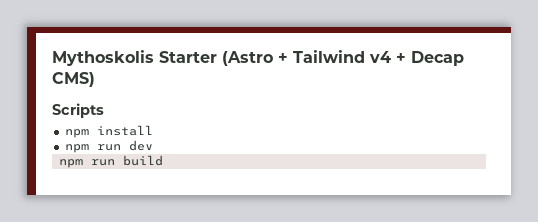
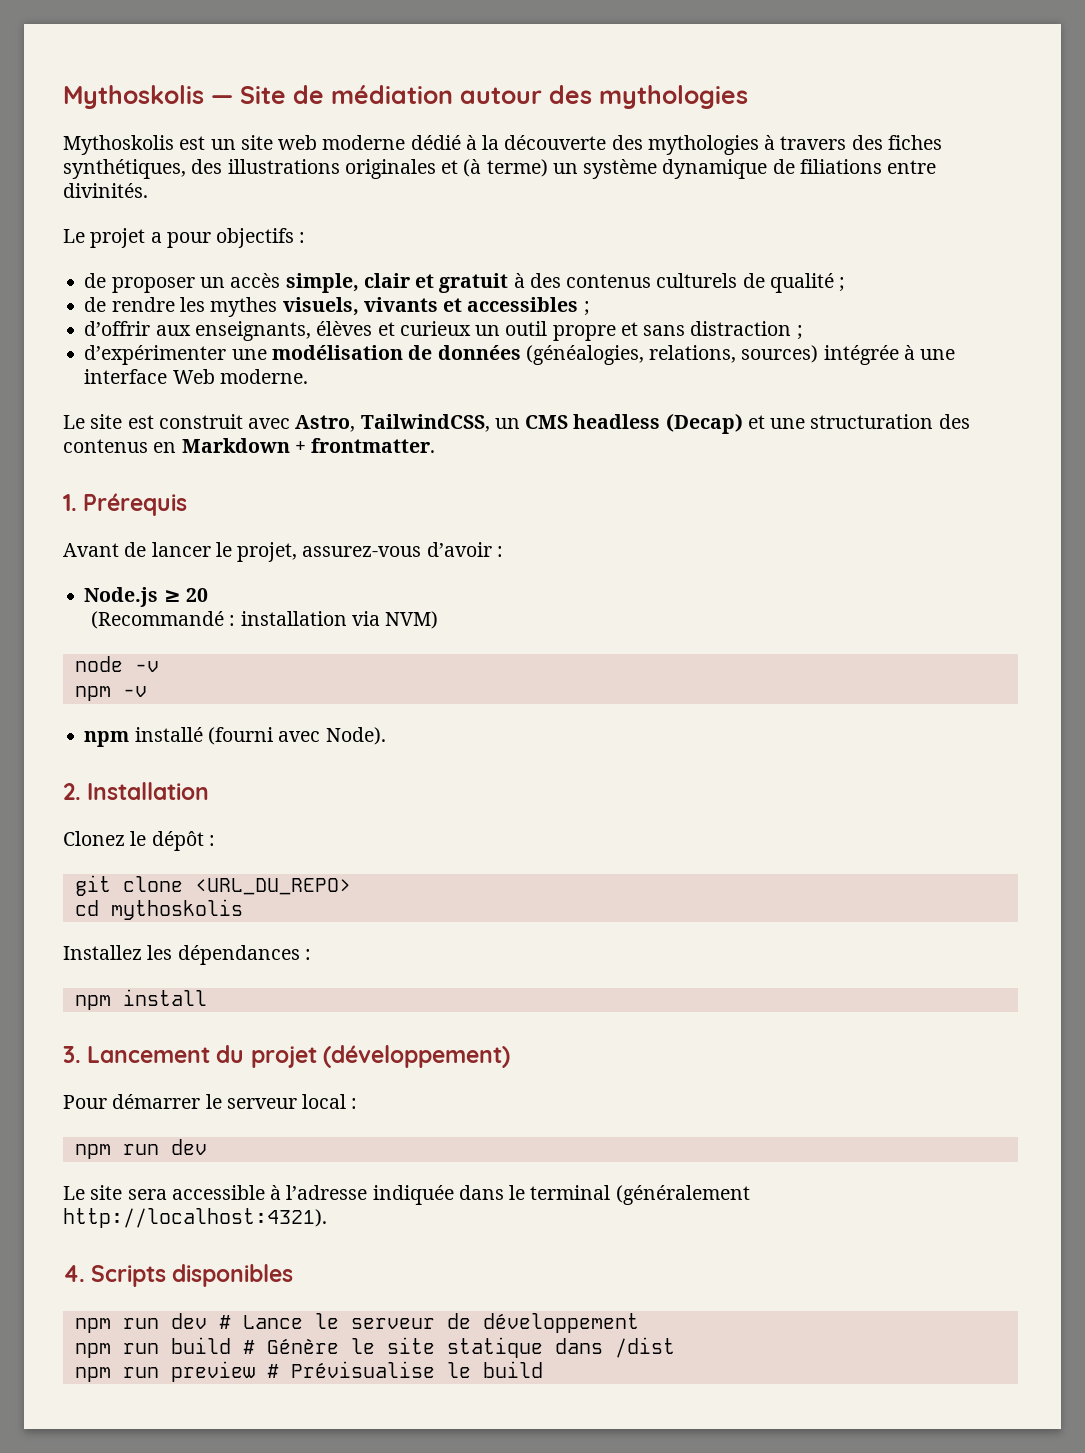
- Mythoskolis Starter (Astro + Tailwind v4 + Decap CMS)
- Scripts
+ Mythoskolis — Site de médiation autour des mythologies
+ Mythoskolis est un site web moderne dédié à la découverte des mythologies à travers des fiches synthétiques, des illustrations originales et (à terme) un système dynamique de filiations entre divinités.
+ Le projet a pour objectifs :
+ de proposer un accès simple, clair et gratuit à des contenus culturels de qualité ;
+ de rendre les mythes visuels, vivants et accessibles ;
+ d’offrir aux enseignants, élèves et curieux un outil propre et sans distraction ;
+ d’expérimenter une modélisation de données (généalogies, relations, sources) intégrée à une interface Web moderne.
+ Le site est construit avec Astro, TailwindCSS, un CMS headless (Decap) et une structuration des contenus en Markdown + frontmatter.
+ 1. Prérequis
+ Avant de lancer le projet, assurez-vous d’avoir :
+ Node.js ≥ 20
+ (Recommandé : installation via NVM)
+ node -v
+ npm -v
+ npm installé (fourni avec Node).
+ 2. Installation
+ Clonez le dépôt :
+ git clone <URL_DU_REPO>
+ cd mythoskolis
+ Installez les dépendances :
  npm install
+ 3. Lancement du projet (développement)
+ Pour démarrer le serveur local :
  npm run dev
- npm run build
+ Le site sera accessible à l’adresse indiquée dans le terminal (généralement http://localhost:4321).
+ 4. Scripts disponibles
+ npm run dev # Lance le serveur de développement
+ npm run build # Génère le site statique dans /dist
+ npm run preview # Prévisualise le build

